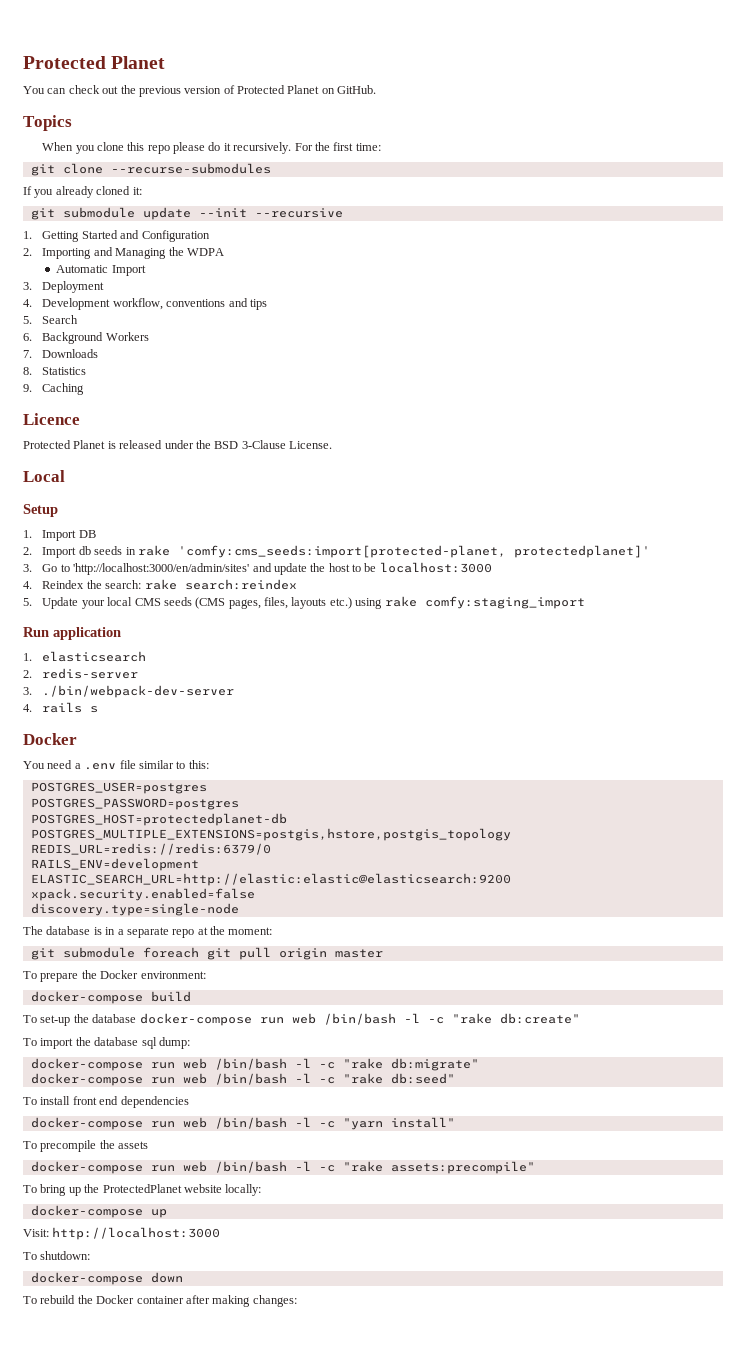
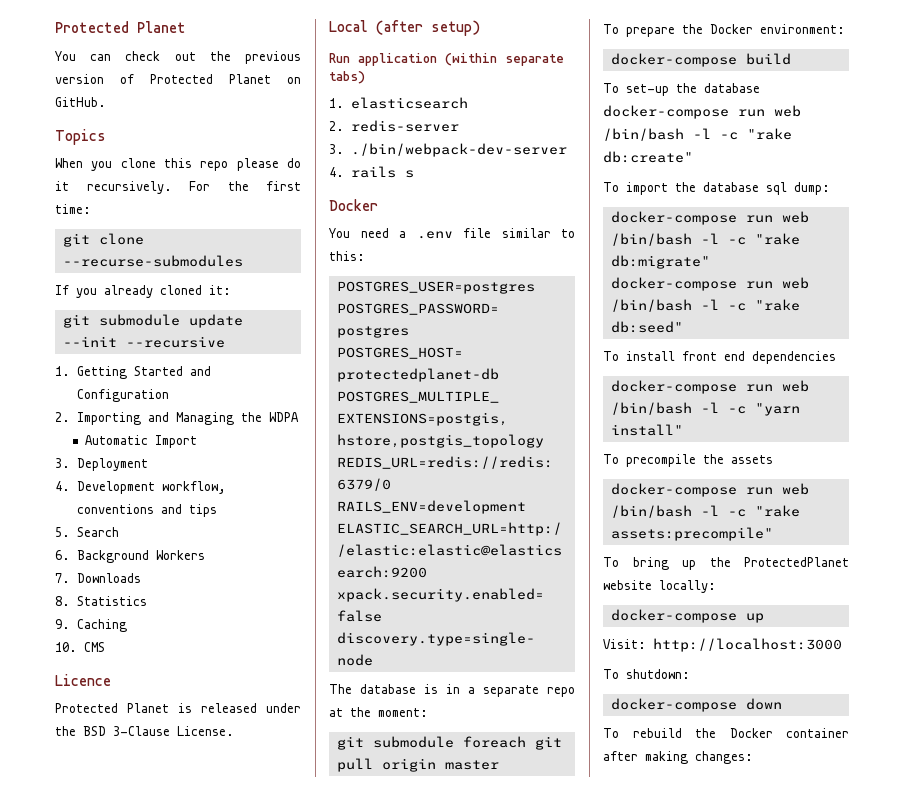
+ 10. CMS
- Local
- Setup
- 1. Import DB
- 2. Import db seeds in rake 'comfy:cms_seeds:import[protected-planet, protectedplanet]'
- 3. Go to 'http://localhost:3000/en/admin/sites' and update the host to be localhost:3000
- 4. Reindex the search: rake search:reindex
- 5. Update your local CMS seeds (CMS pages, files, layouts etc.) using rake comfy:staging_import
+ Local (after setup)
- Run application
+ Run application (within separate tabs)

